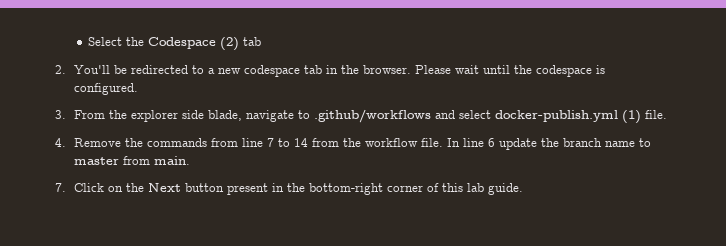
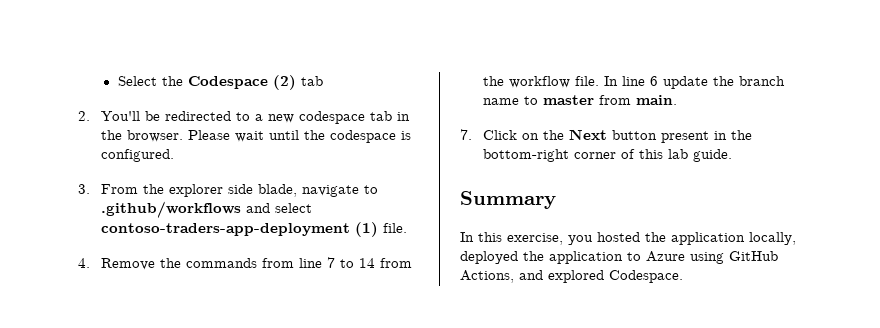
- 3. From the explorer side blade, navigate to .github/workflows and select docker-publish.yml (1) file.
+ 3. From the explorer side blade, navigate to .github/workflows and select contoso-traders-app-deployment (1) file.
+ Summary
+ In this exercise, you hosted the application locally, deployed the application to Azure using GitHub Actions, and explored Codespace.

